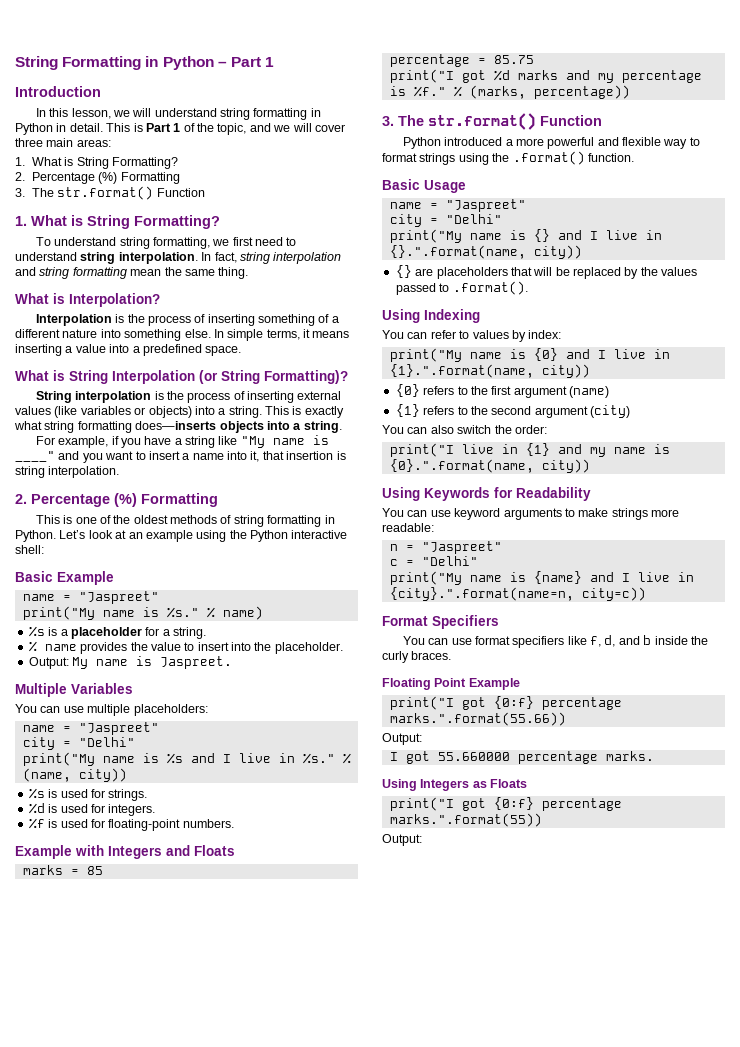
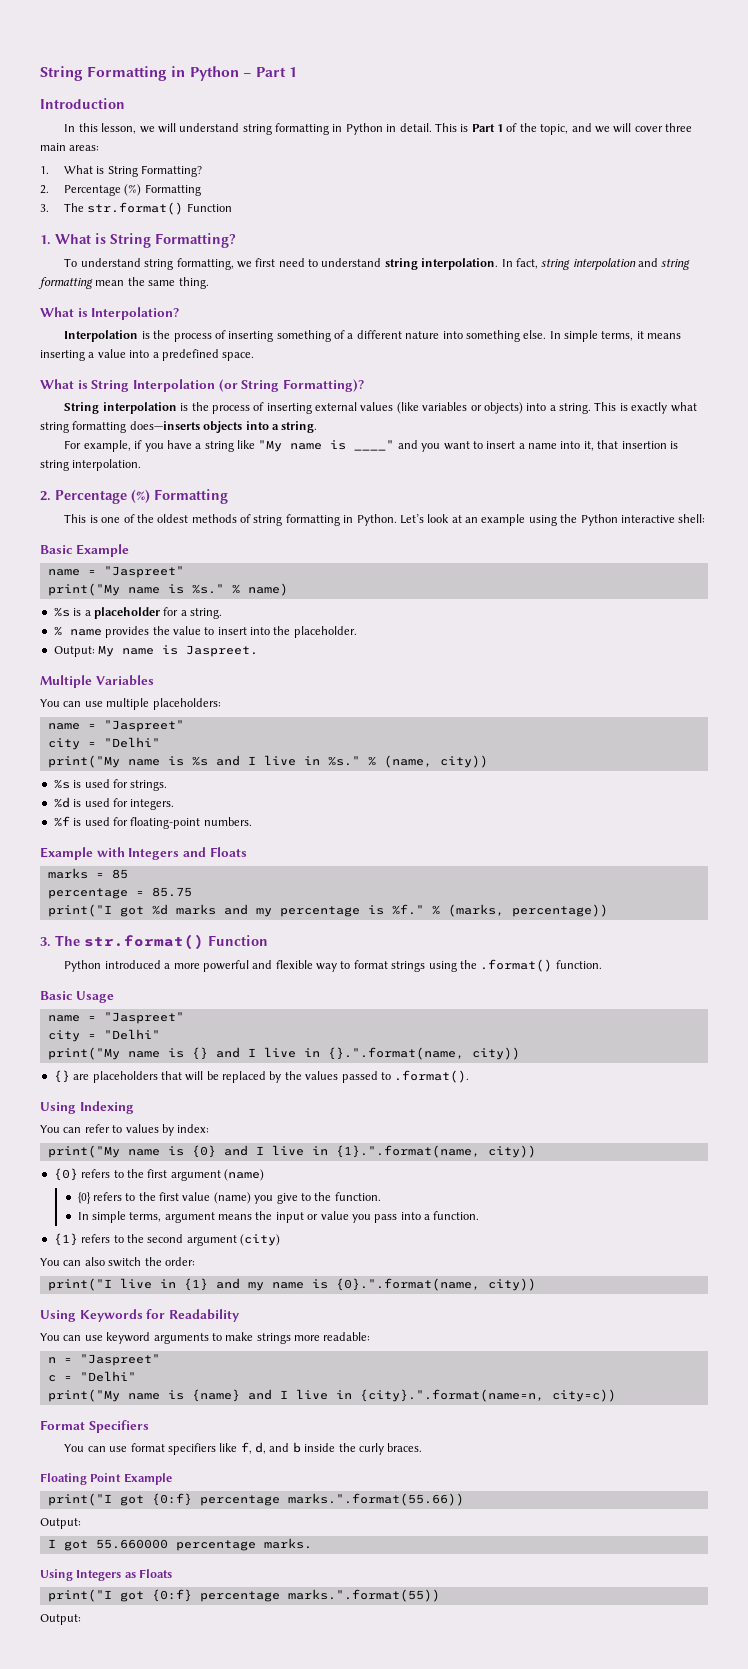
+ {0} refers to the first value (name) you give to the function.
+ In simple terms, argument means the input or value you pass into a function.

